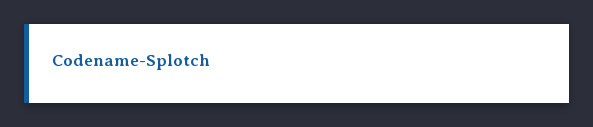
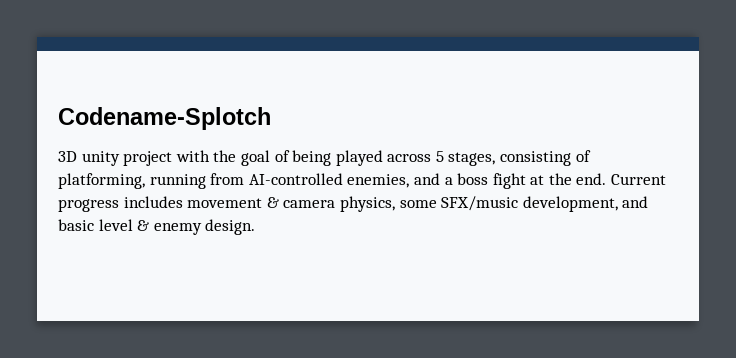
+ 3D unity project with the goal of being played across 5 stages, consisting of platforming, running from AI-controlled enemies, and a boss fight at the end. Current progress includes movement & camera physics, some SFX/music development, and basic level & enemy design.

